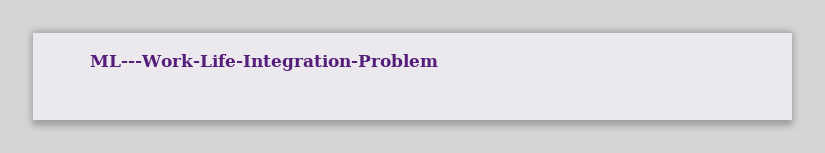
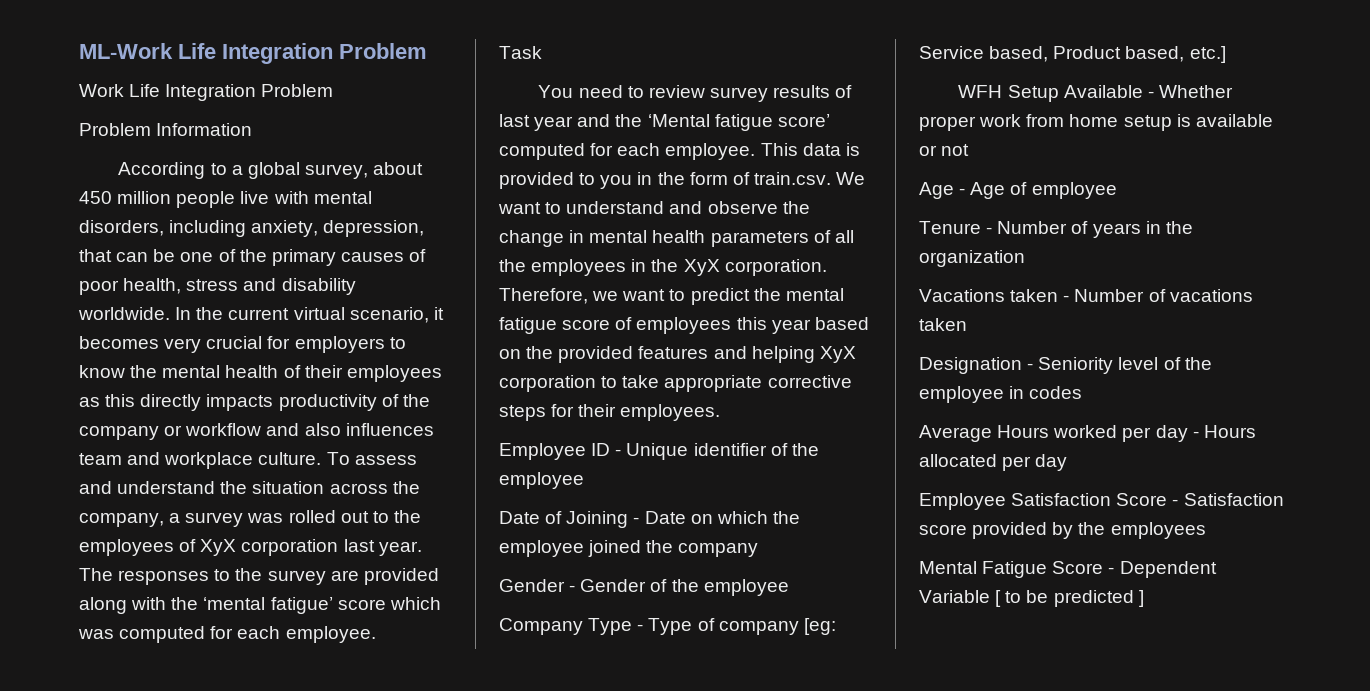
- ML---Work-Life-Integration-Problem
+ ML-Work Life Integration Problem
+ Work Life Integration Problem
+ Problem Information
+ According to a global survey, about 450 million people live with mental disorders, including anxiety, depression, that can be one of the primary causes of poor health, stress and disability worldwide. In the current virtual scenario, it becomes very crucial for employers to know the mental health of their employees as this directly impacts productivity of the company or workflow and also influences team and workplace culture. To assess and understand the situation across the company, a survey was rolled out to the employees of XyX corporation last year. The responses to the survey are provided along with the ‘mental fatigue’ score which was computed for each employee.
+ Task
+ You need to review survey results of last year and the ‘Mental fatigue score’ computed for each employee. This data is provided to you in the form of train.csv. We want to understand and observe the change in mental health parameters of all the employees in the XyX corporation. Therefore, we want to predict the mental fatigue score of employees this year based on the provided features and helping XyX corporation to take appropriate corrective steps for their employees.
+ Employee ID - Unique identifier of the employee
+ Date of Joining - Date on which the employee joined the company
+ Gender - Gender of the employee
+ Company Type - Type of company [eg: Service based, Product based, etc.]
+ WFH Setup Available - Whether proper work from home setup is available or not
+ Age - Age of employee
+ Tenure - Number of years in the organization
+ Vacations taken - Number of vacations taken
+ Designation - Seniority level of the employee in codes
+ Average Hours worked per day - Hours allocated per day
+ Employee Satisfaction Score - Satisfaction score provided by the employees
+ Mental Fatigue Score - Dependent Variable [ to be predicted ]

